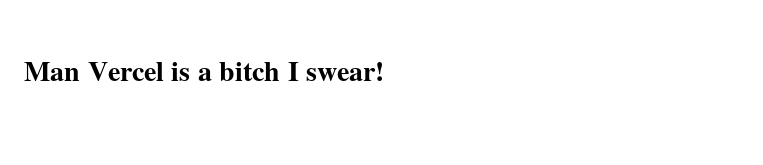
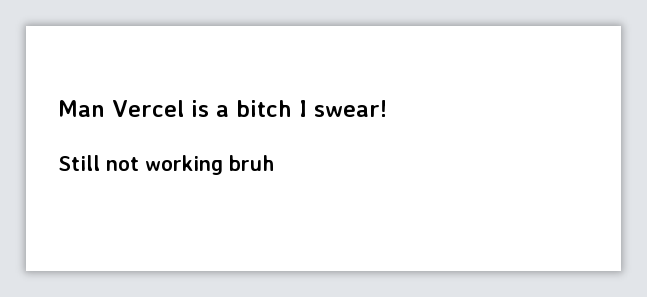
+ Still not working bruh

